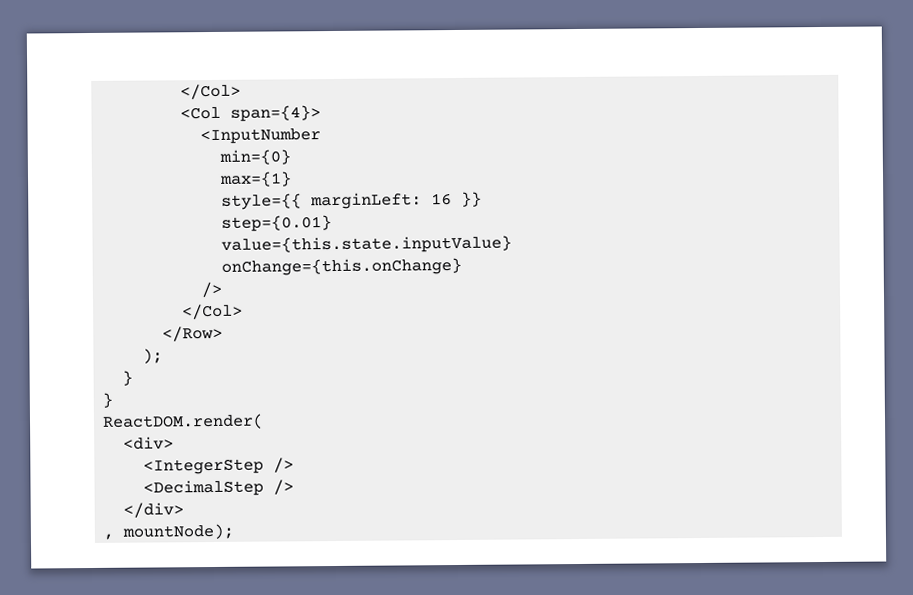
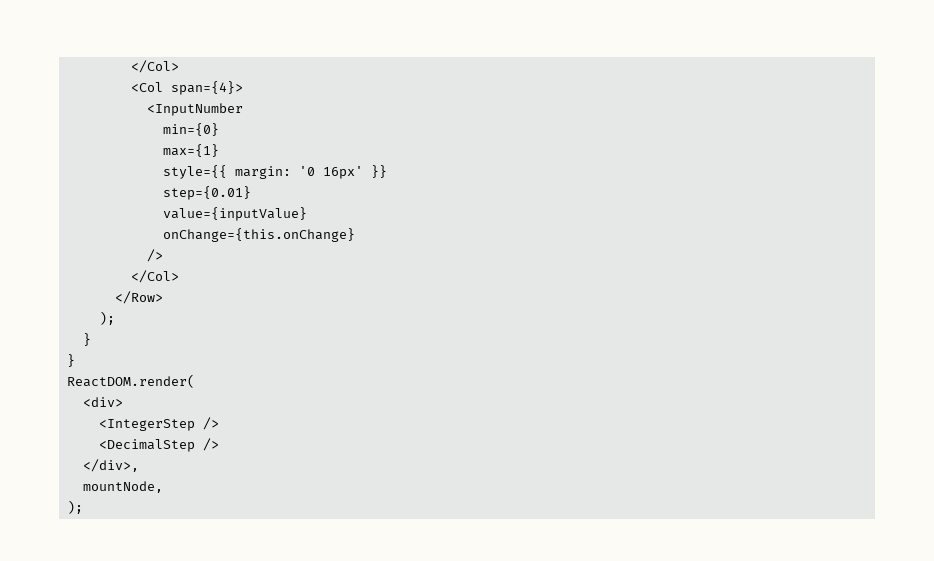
- style={{ marginLeft: 16 }}
+ style={{ margin: '0 16px' }}
- value={this.state.inputValue}
+ value={inputValue}
- </div>
- , mountNode);
+ </div>,
+ mountNode,
+ );

